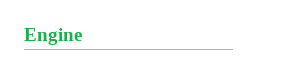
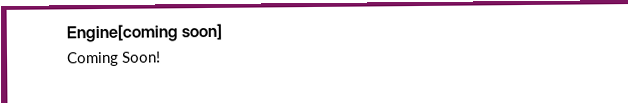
- Engine
+ Engine[coming soon]
+ Coming Soon!

